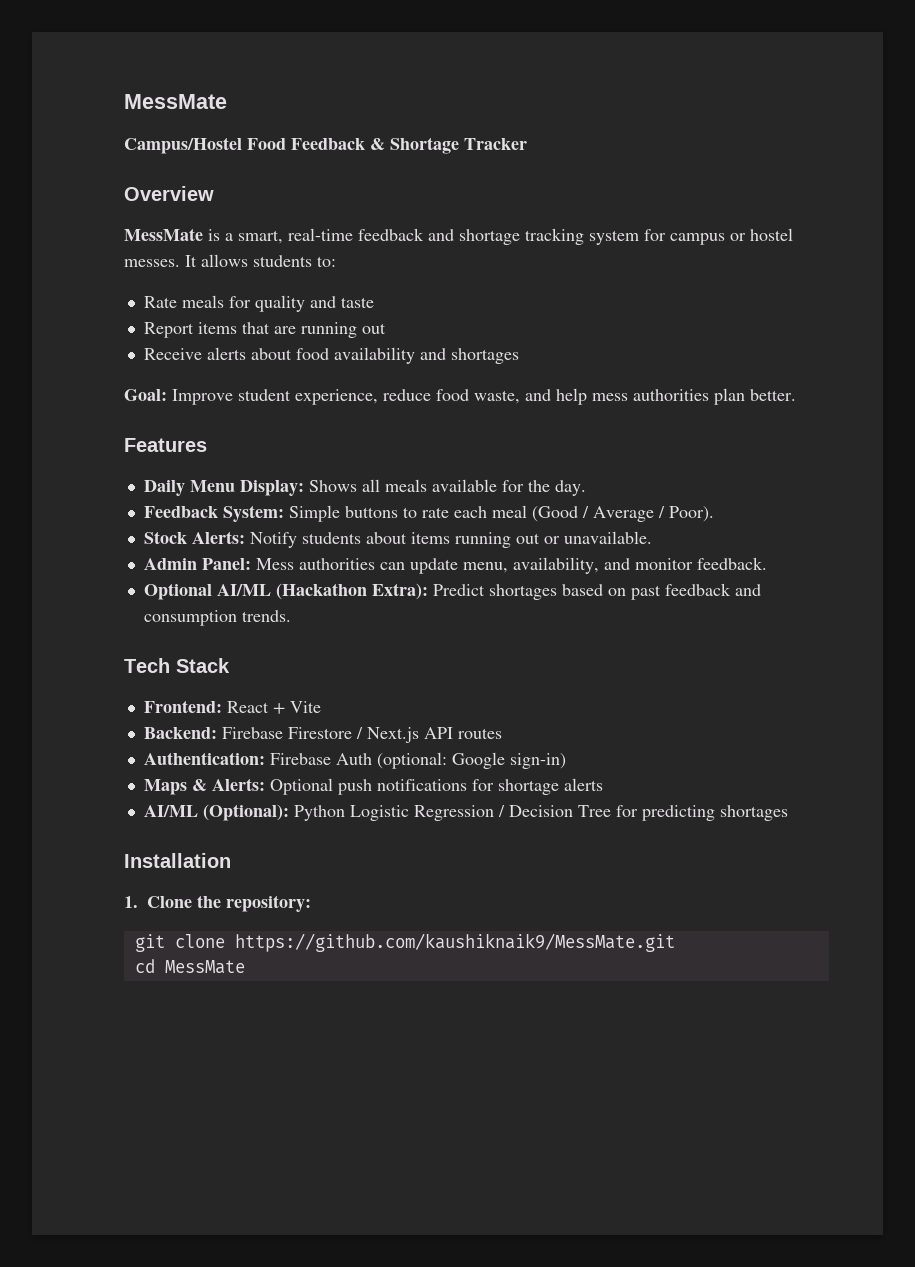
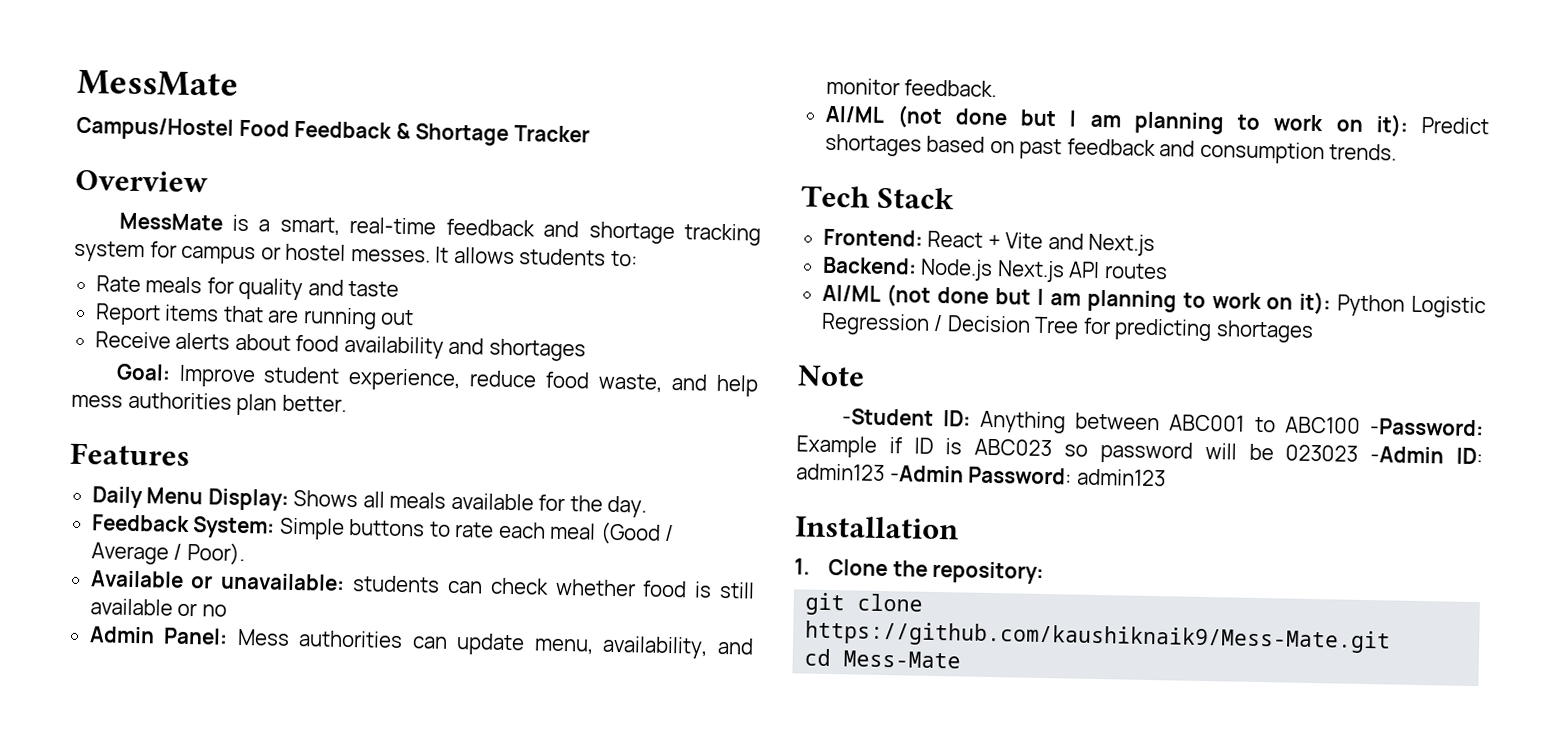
- Stock Alerts: Notify students about items running out or unavailable.
+ Available or unavailable: students can check whether food is still available or no
- Optional AI/ML (Hackathon Extra): Predict shortages based on past feedback and consumption trends.
+ AI/ML (not done but I am planning to work on it): Predict shortages based on past feedback and consumption trends.
- Frontend: React + Vite
+ Frontend: React + Vite and Next.js
- Backend: Firebase Firestore / Next.js API routes
+ Backend: Node.js Next.js API routes
- Authentication: Firebase Auth (optional: Google sign-in)
- Maps & Alerts: Optional push notifications for shortage alerts
- AI/ML (Optional): Python Logistic Regression / Decision Tree for predicting shortages
+ AI/ML (not done but I am planning to work on it): Python Logistic Regression / Decision Tree for predicting shortages
+ Note
+ -Student ID: Anything between ABC001 to ABC100 -Password: Example if ID is ABC023 so password will be 023023 -Admin ID: admin123 -Admin Password: admin123
- git clone https://github.com/kaushiknaik9/MessMate.git
+ git clone https://github.com/kaushiknaik9/Mess-Mate.git
- cd MessMate
+ cd Mess-Mate

